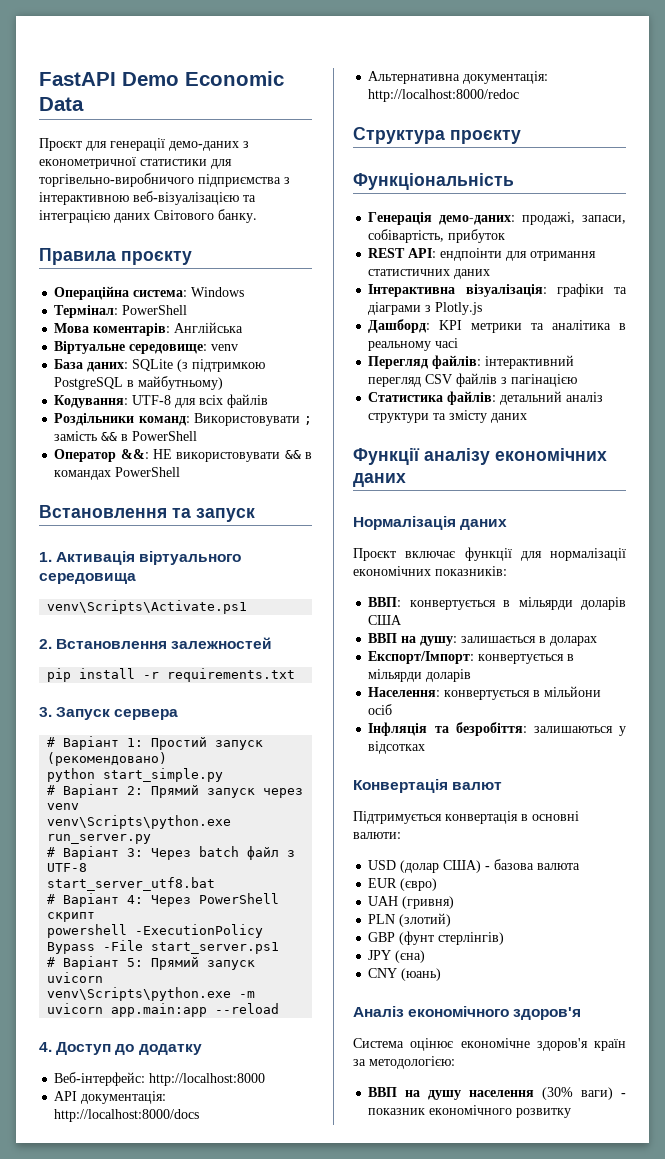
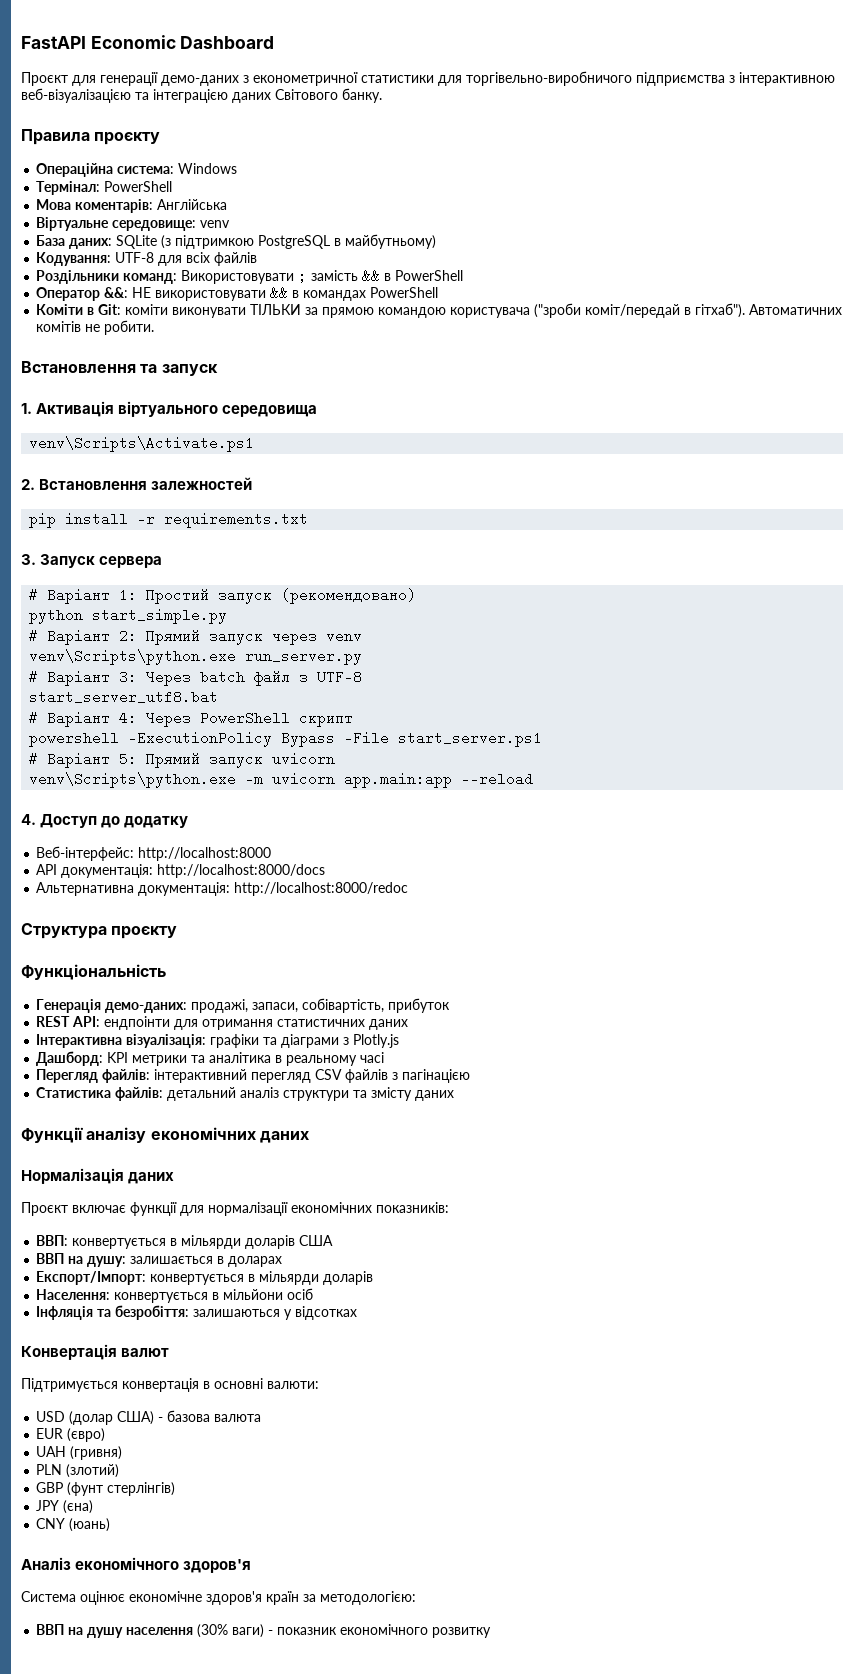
- FastAPI Demo Economic Data
+ FastAPI Economic Dashboard
+ Коміти в Git: коміти виконувати ТІЛЬКИ за прямою командою користувача ("зроби коміт/передай в гітхаб"). Автоматичних комітів не робити.

